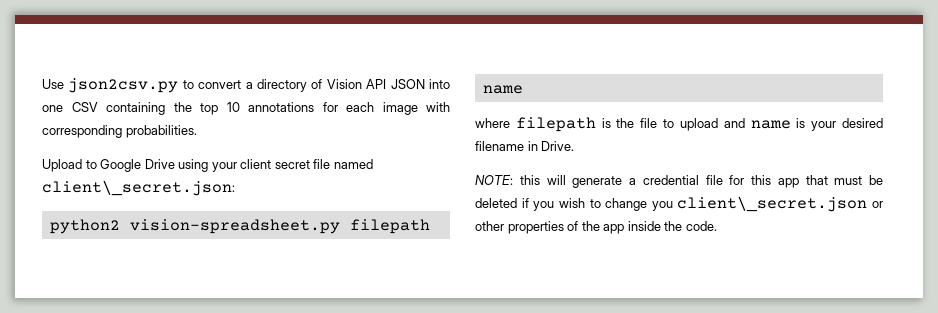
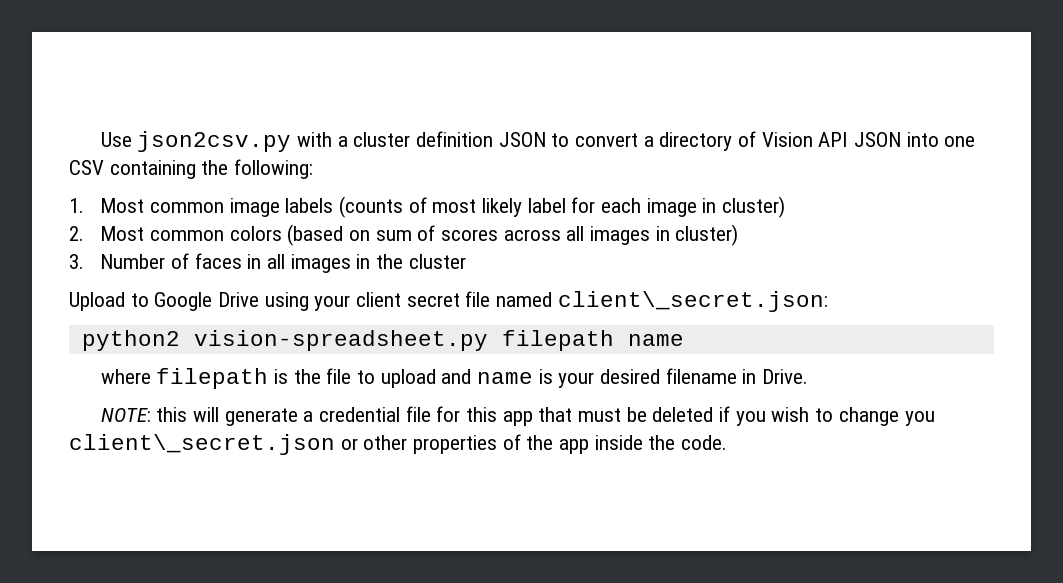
- Use json2csv.py to convert a directory of Vision API JSON into one CSV containing the top 10 annotations for each image with corresponding probabilities.
+ Use json2csv.py with a cluster definition JSON to convert a directory of Vision API JSON into one CSV containing the following:
+ 1. Most common image labels (counts of most likely label for each image in cluster)
+ 2. Most common colors (based on sum of scores across all images in cluster)
+ 3. Number of faces in all images in the cluster

